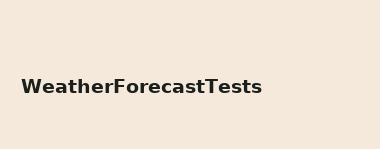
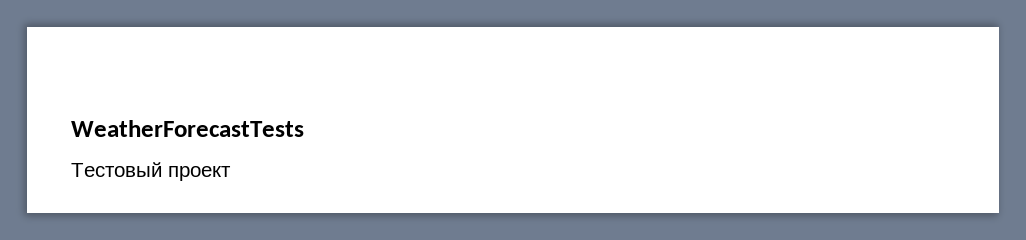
+ Тестовый проект

